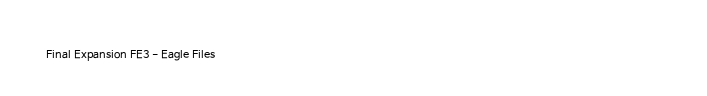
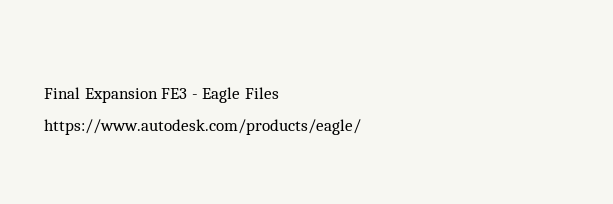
+ https://www.autodesk.com/products/eagle/

